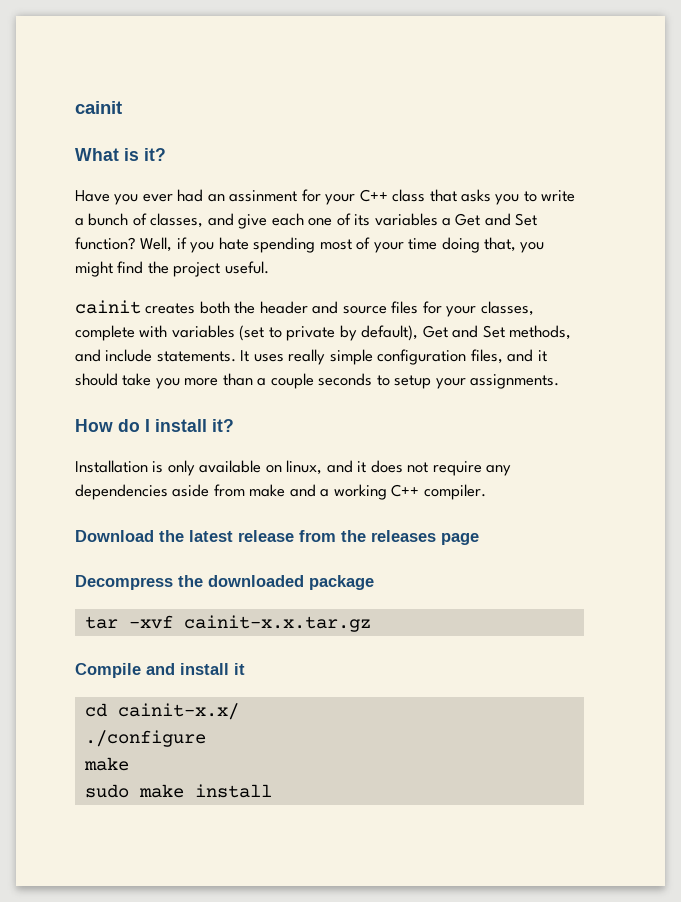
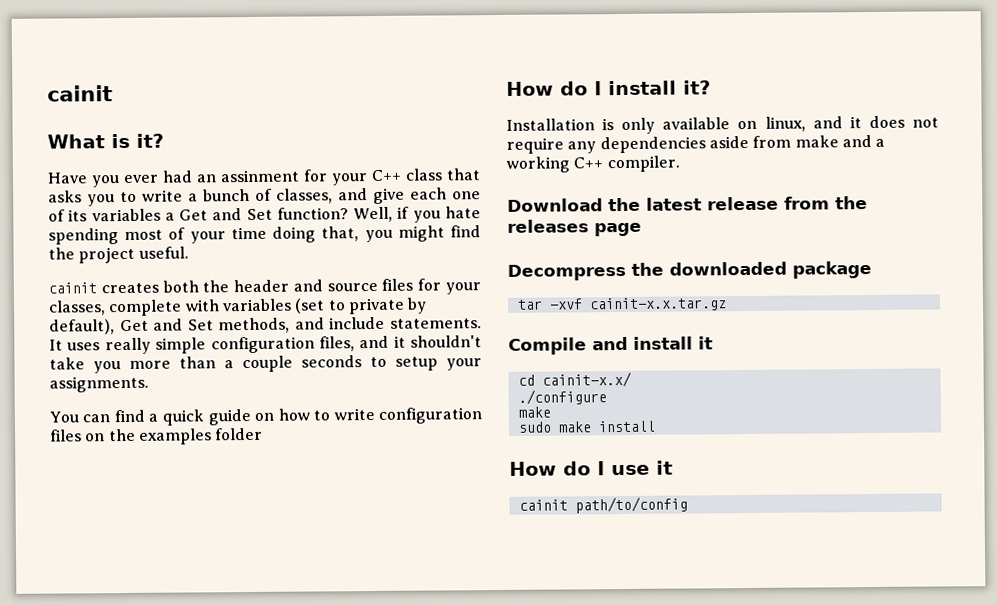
- It uses really simple configuration files, and it should take you more than a couple seconds to setup your assignments.
+ It uses really simple configuration files, and it shouldn't take you more than a couple seconds to setup your assignments.
+ You can find a quick guide on how to write configuration files on the examples folder
+ How do I use it
+ cainit path/to/config

